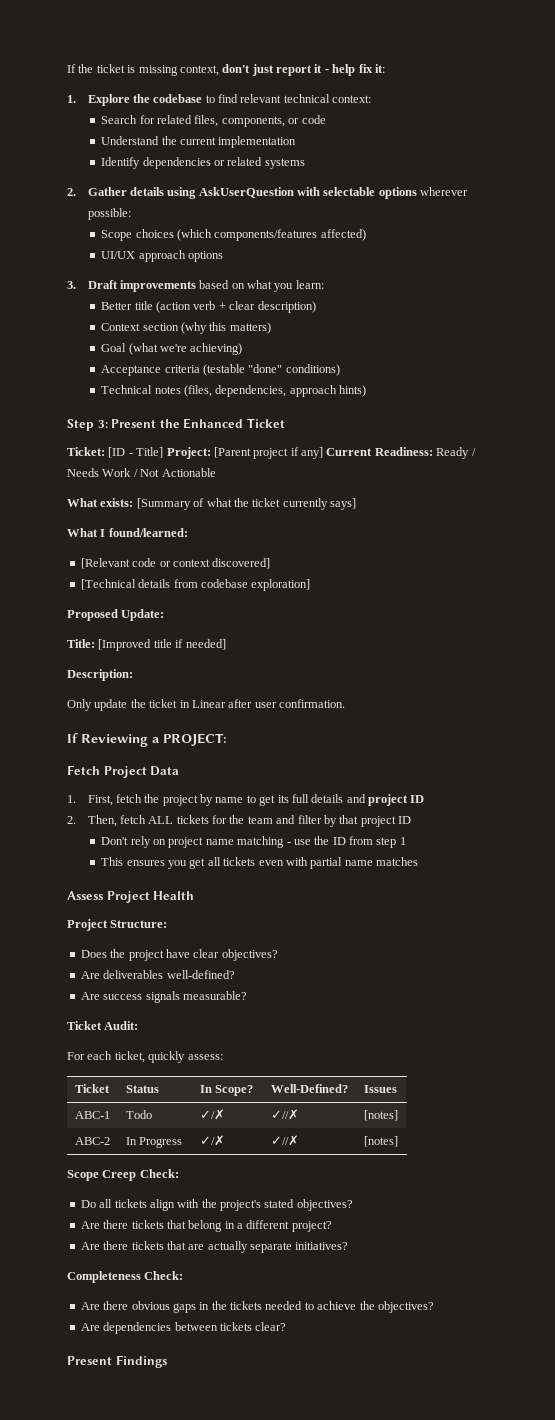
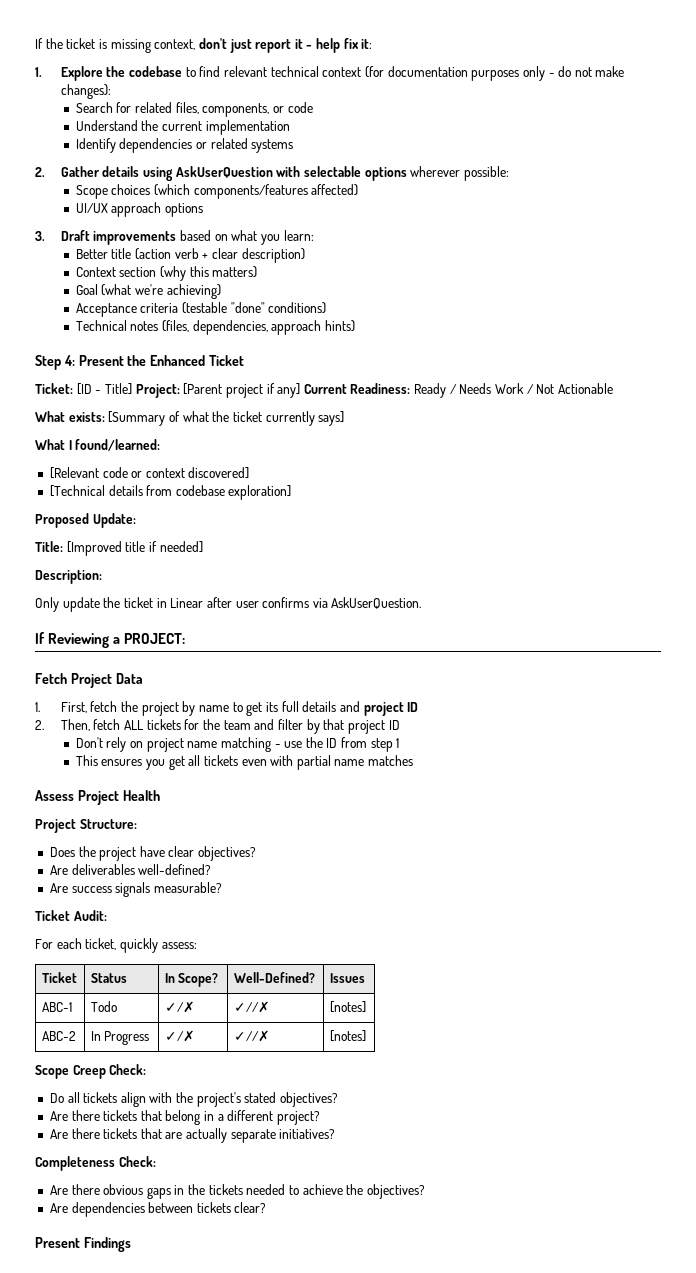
- 1. Explore the codebase to find relevant technical context:
+ 1. Explore the codebase to find relevant technical context (for documentation purposes only - do not make changes):
- Step 3: Present the Enhanced Ticket
+ Step 4: Present the Enhanced Ticket
- Only update the ticket in Linear after user confirmation.
+ Only update the ticket in Linear after user confirms via AskUserQuestion.

